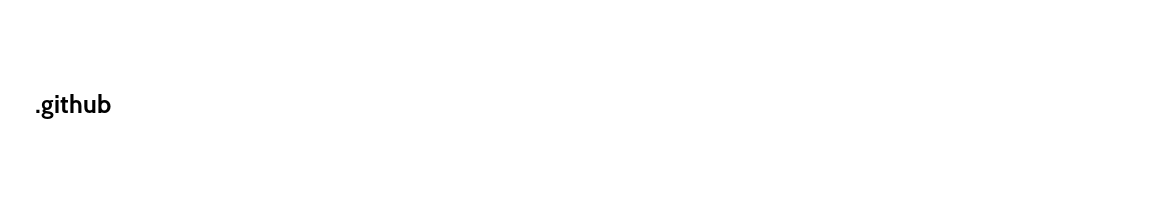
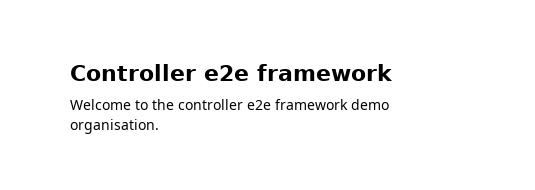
- .github
+ Controller e2e framework
+ Welcome to the controller e2e framework demo organisation.

